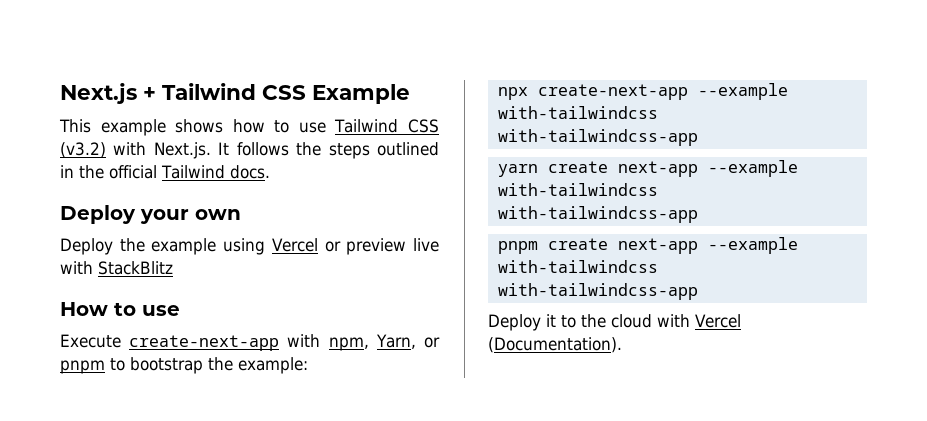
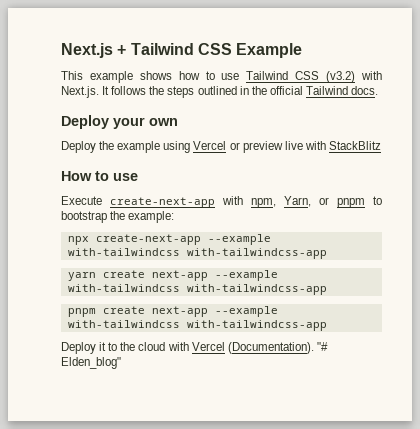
+ "# Elden_blog"

